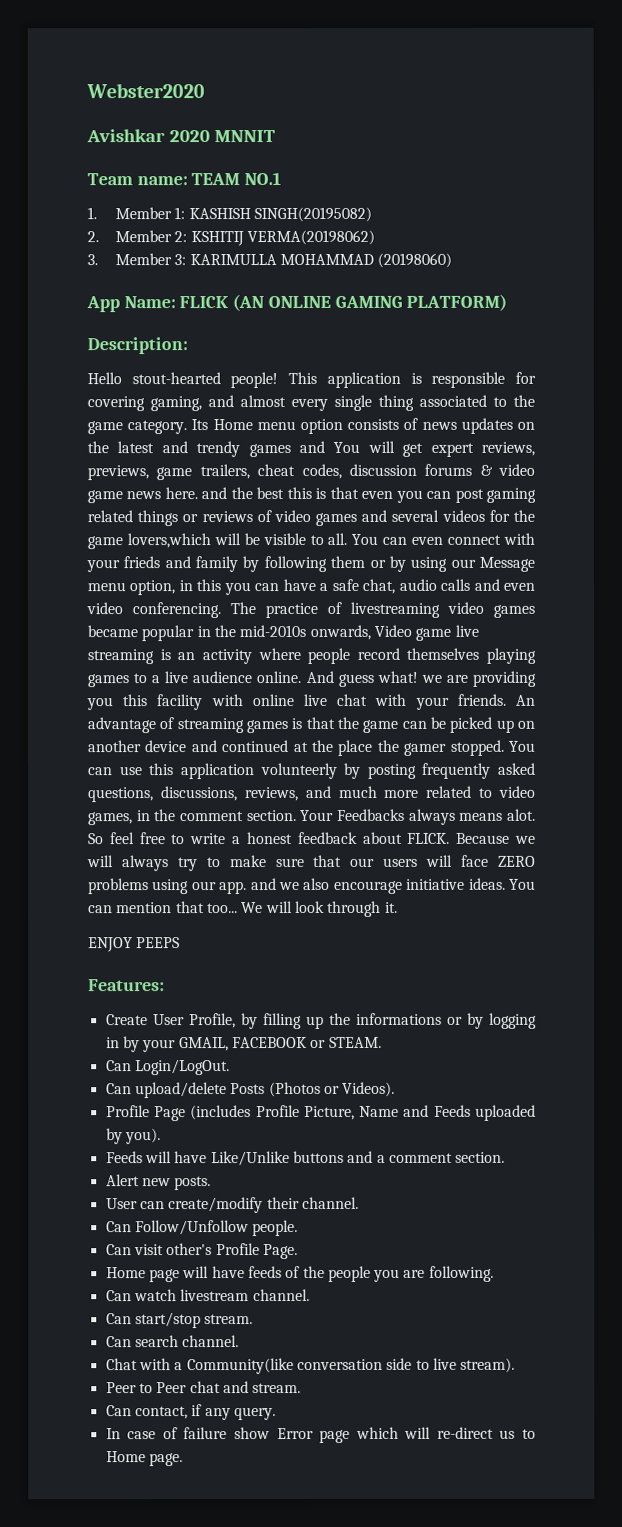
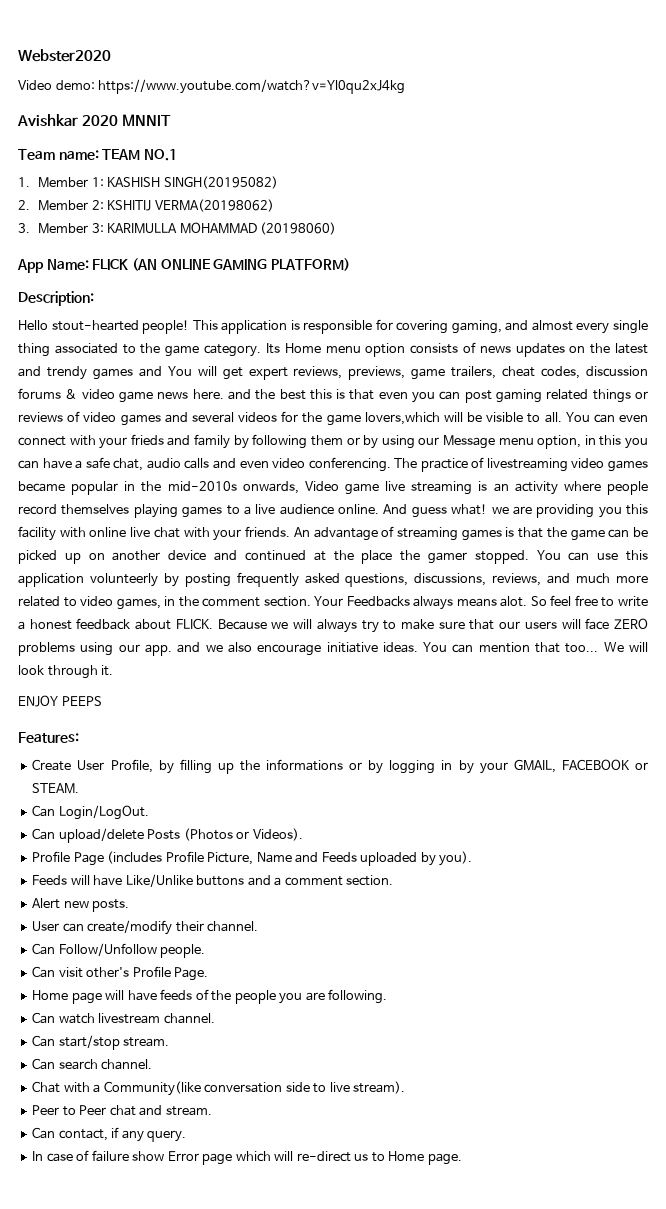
+ Video demo: https://www.youtube.com/watch?v=Yl0qu2xJ4kg

